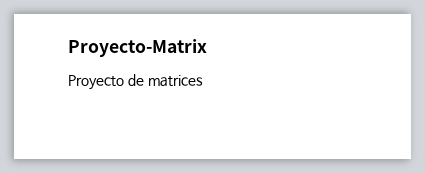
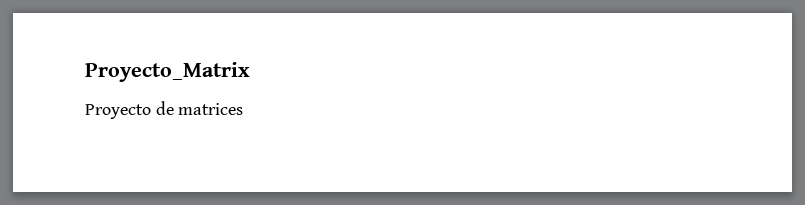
- Proyecto-Matrix
+ Proyecto_Matrix

